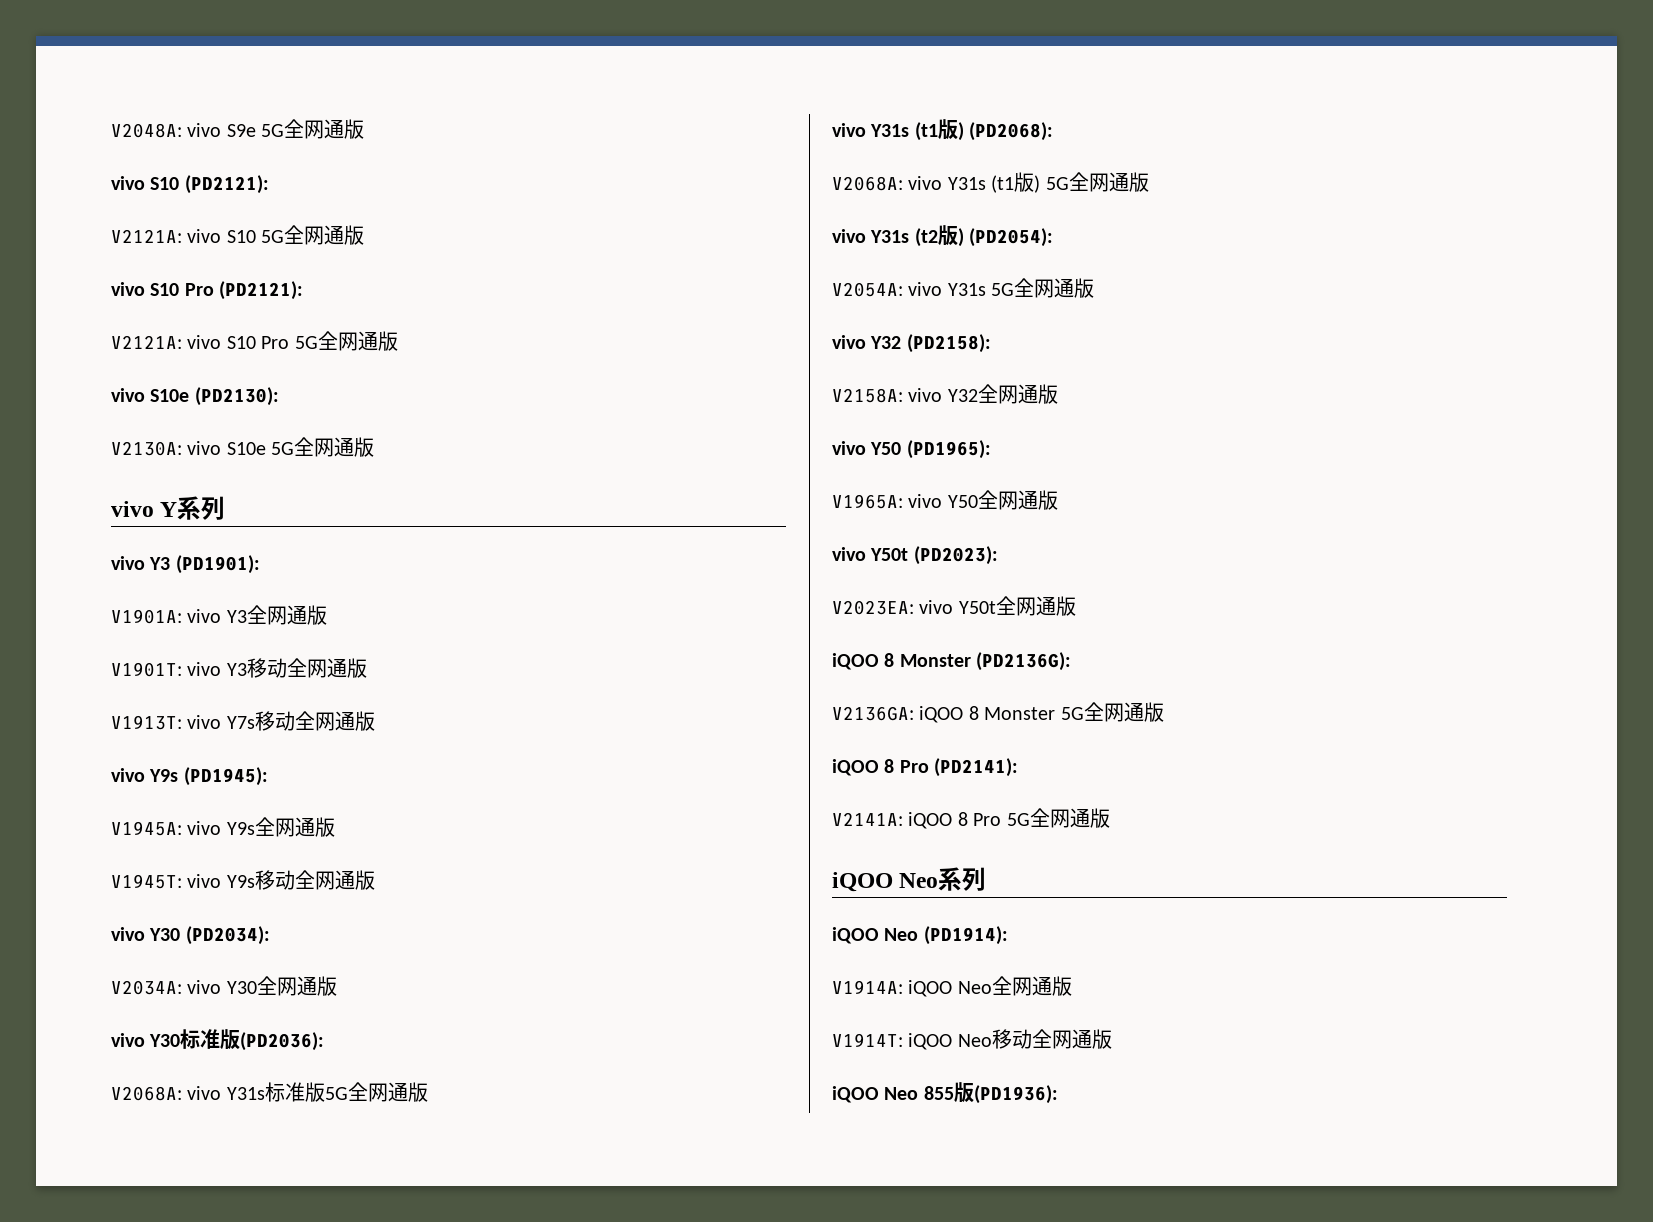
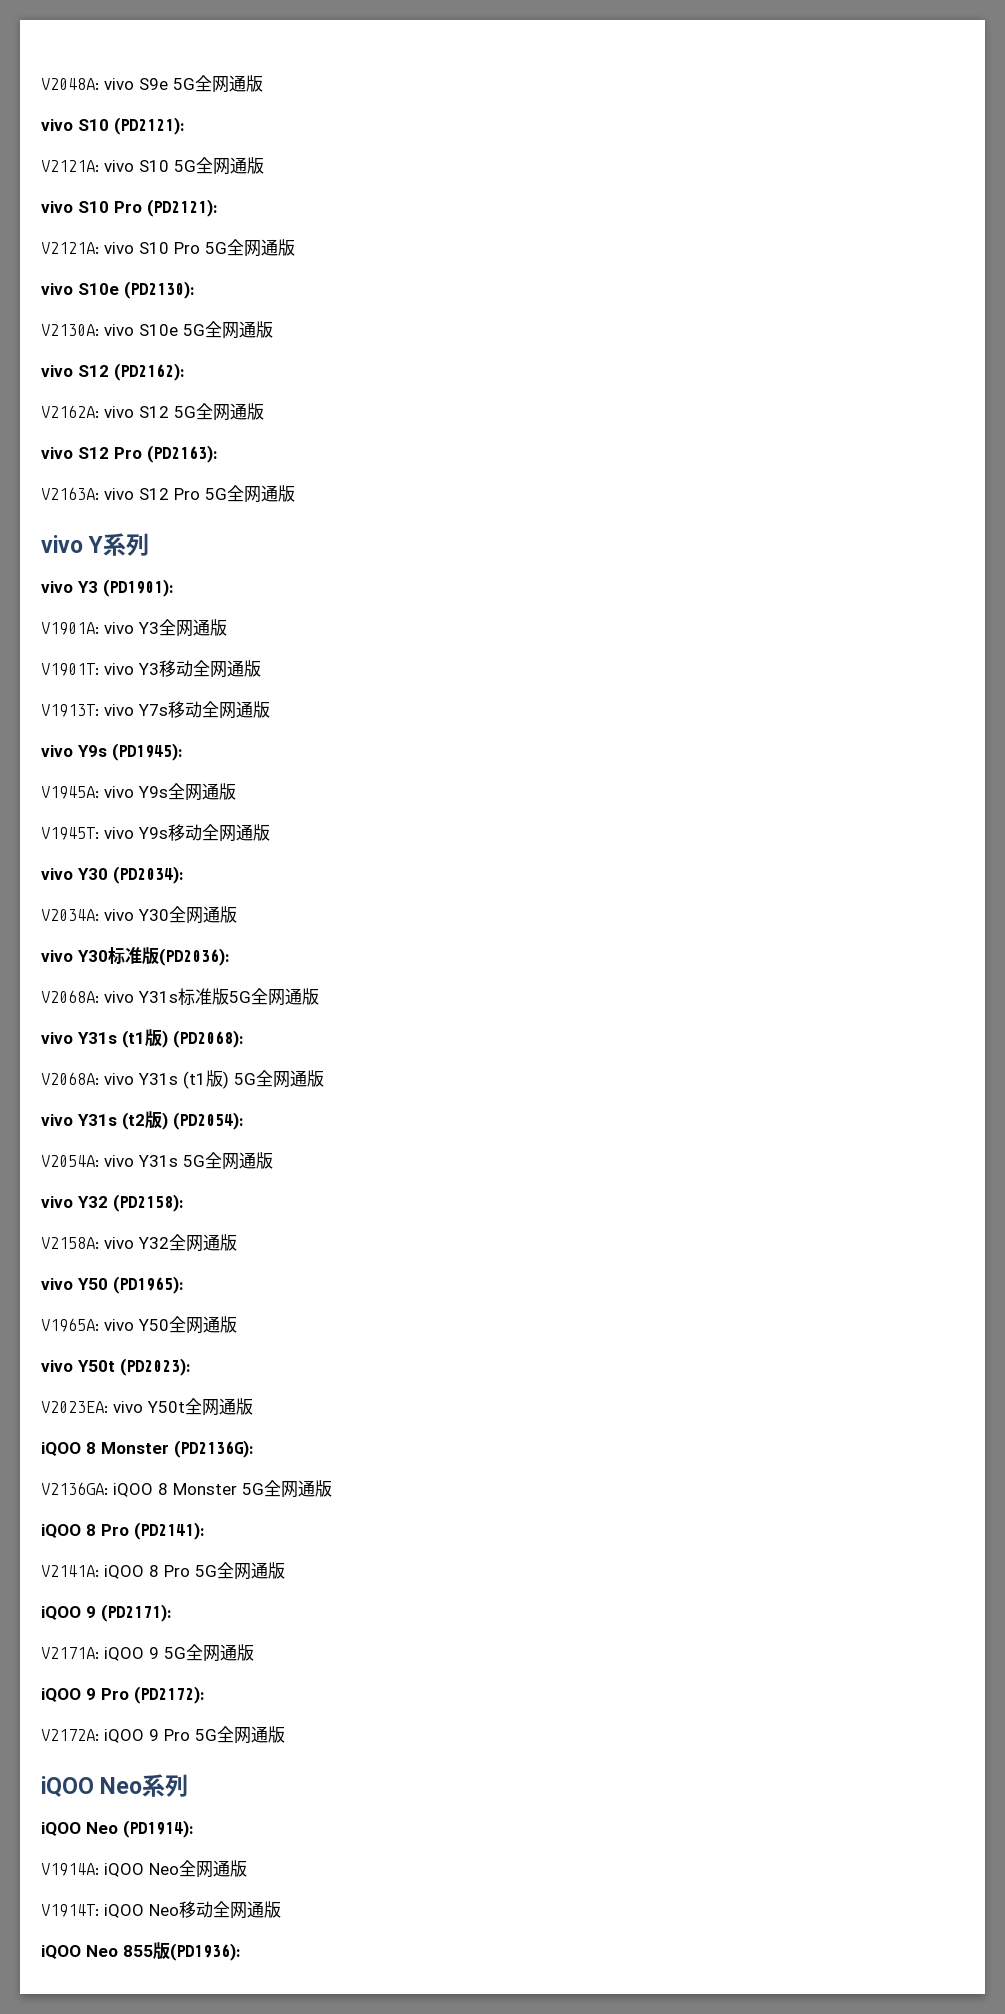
+ vivo S12 (PD2162):
+ V2162A: vivo S12 5G全网通版
+ vivo S12 Pro (PD2163):
+ V2163A: vivo S12 Pro 5G全网通版
+ iQOO 9 (PD2171):
+ V2171A: iQOO 9 5G全网通版
+ iQOO 9 Pro (PD2172):
+ V2172A: iQOO 9 Pro 5G全网通版

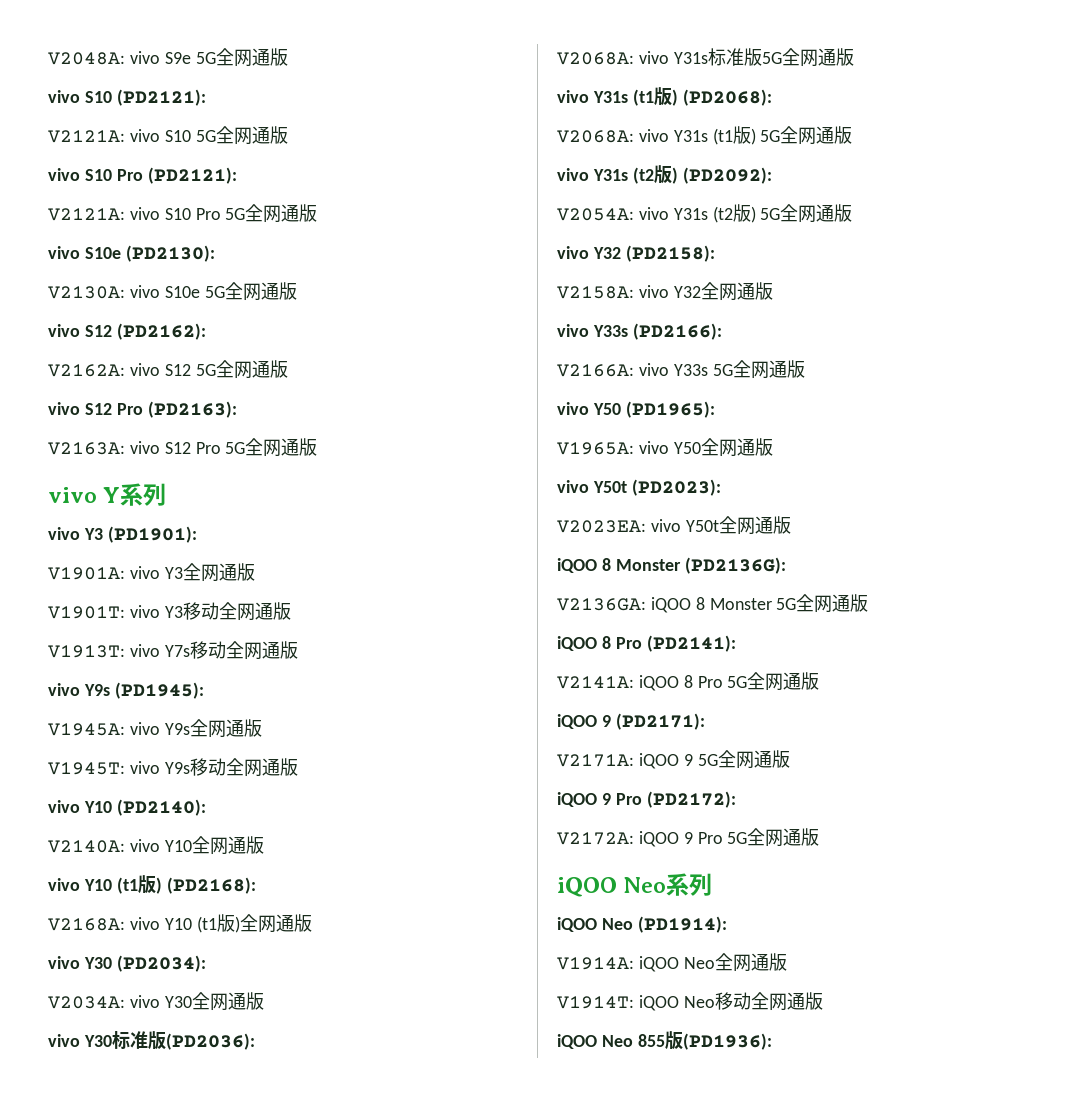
+ vivo Y10 (PD2140):
+ V2140A: vivo Y10全网通版
+ vivo Y10 (t1版) (PD2168):
+ V2168A: vivo Y10 (t1版)全网通版
- vivo Y31s (t2版) (PD2054):
+ vivo Y31s (t2版) (PD2092):
- V2054A: vivo Y31s 5G全网通版
+ V2054A: vivo Y31s (t2版) 5G全网通版
+ vivo Y33s (PD2166):
+ V2166A: vivo Y33s 5G全网通版

